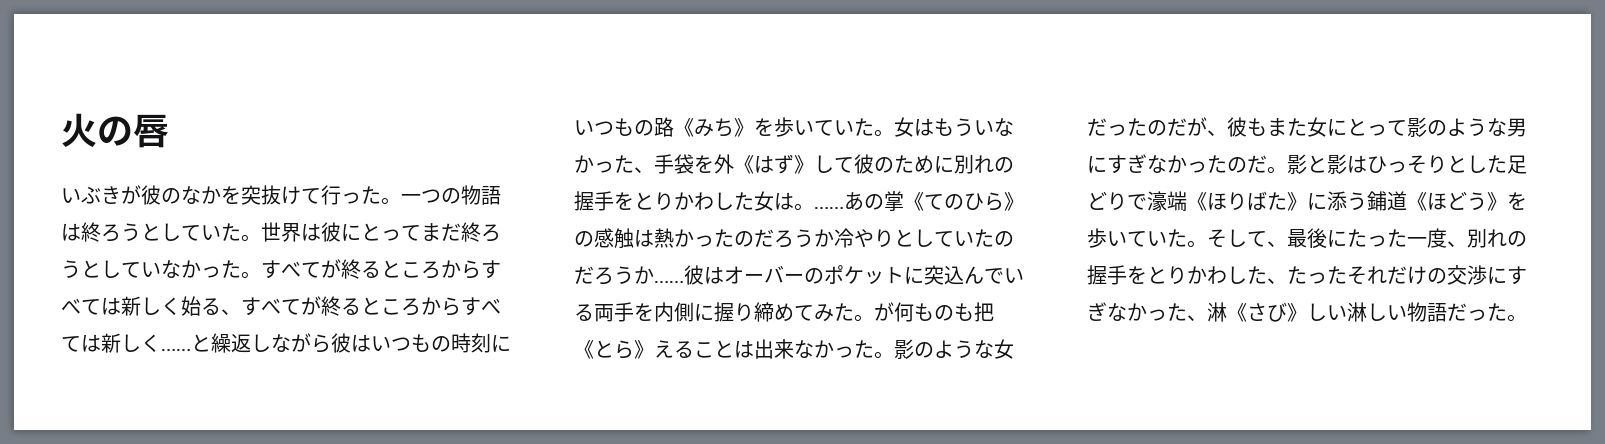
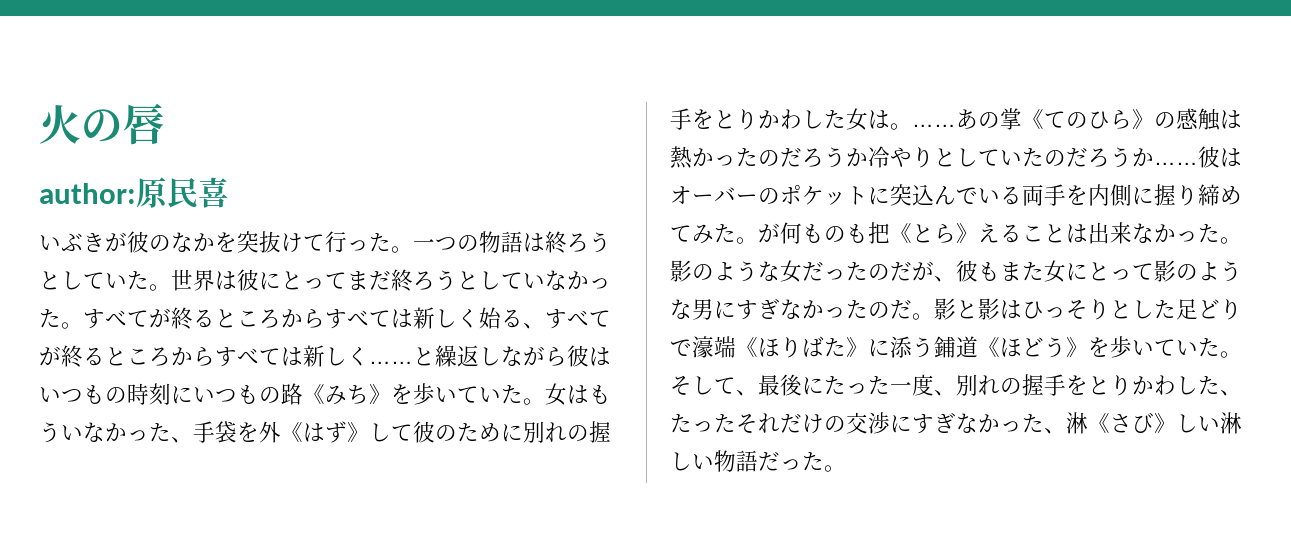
+ author:原民喜

